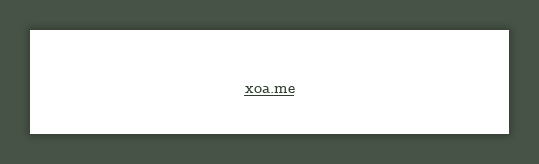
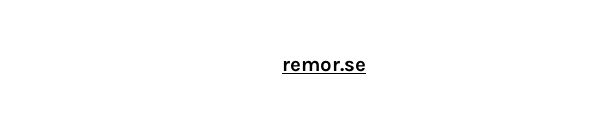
- xoa.me
+ remor.se

